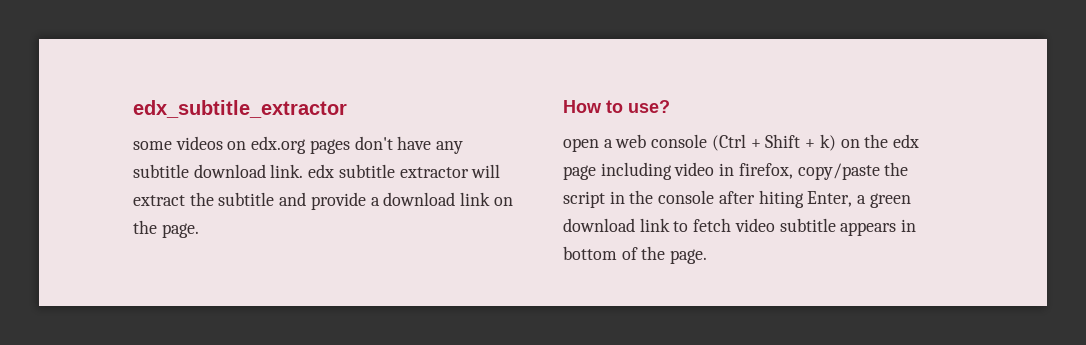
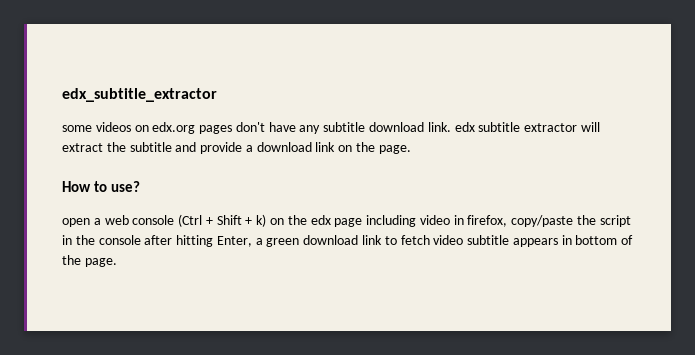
- open a web console (Ctrl + Shift + k) on the edx page including video in firefox, copy/paste the script in the console after hiting Enter, a green download link to fetch video subtitle appears in bottom of the page.
+ open a web console (Ctrl + Shift + k) on the edx page including video in firefox, copy/paste the script in the console after hitting Enter, a green download link to fetch video subtitle appears in bottom of the page.

